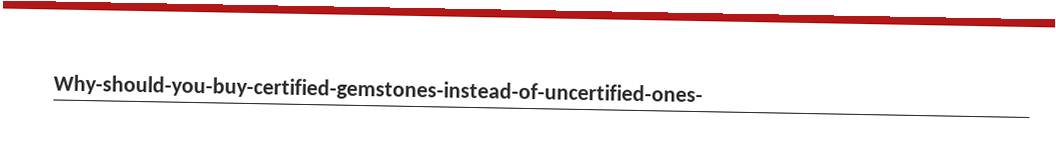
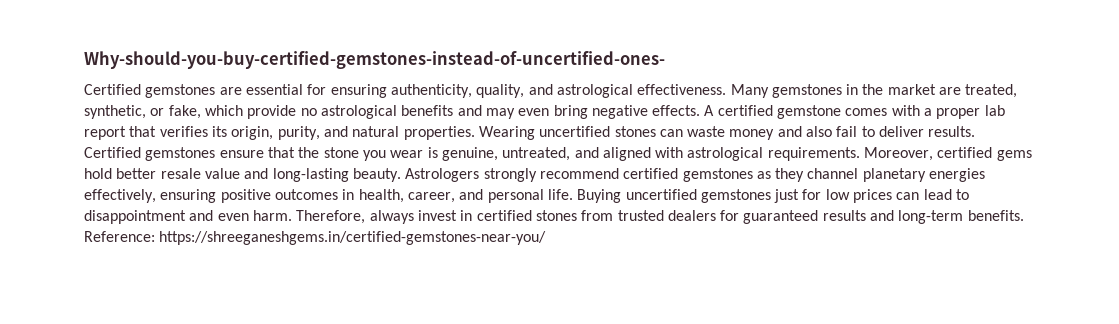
+ Certified gemstones are essential for ensuring authenticity, quality, and astrological effectiveness. Many gemstones in the market are treated, synthetic, or fake, which provide no astrological benefits and may even bring negative effects. A certified gemstone comes with a proper lab report that verifies its origin, purity, and natural properties. Wearing uncertified stones can waste money and also fail to deliver results. Certified gemstones ensure that the stone you wear is genuine, untreated, and aligned with astrological requirements. Moreover, certified gems hold better resale value and long-lasting beauty. Astrologers strongly recommend certified gemstones as they channel planetary energies effectively, ensuring positive outcomes in health, career, and personal life. Buying uncertified gemstones just for low prices can lead to disappointment and even harm. Therefore, always invest in certified stones from trusted dealers for guaranteed results and long-term benefits. Reference: https://shreeganeshgems.in/certified-gemstones-near-you/

